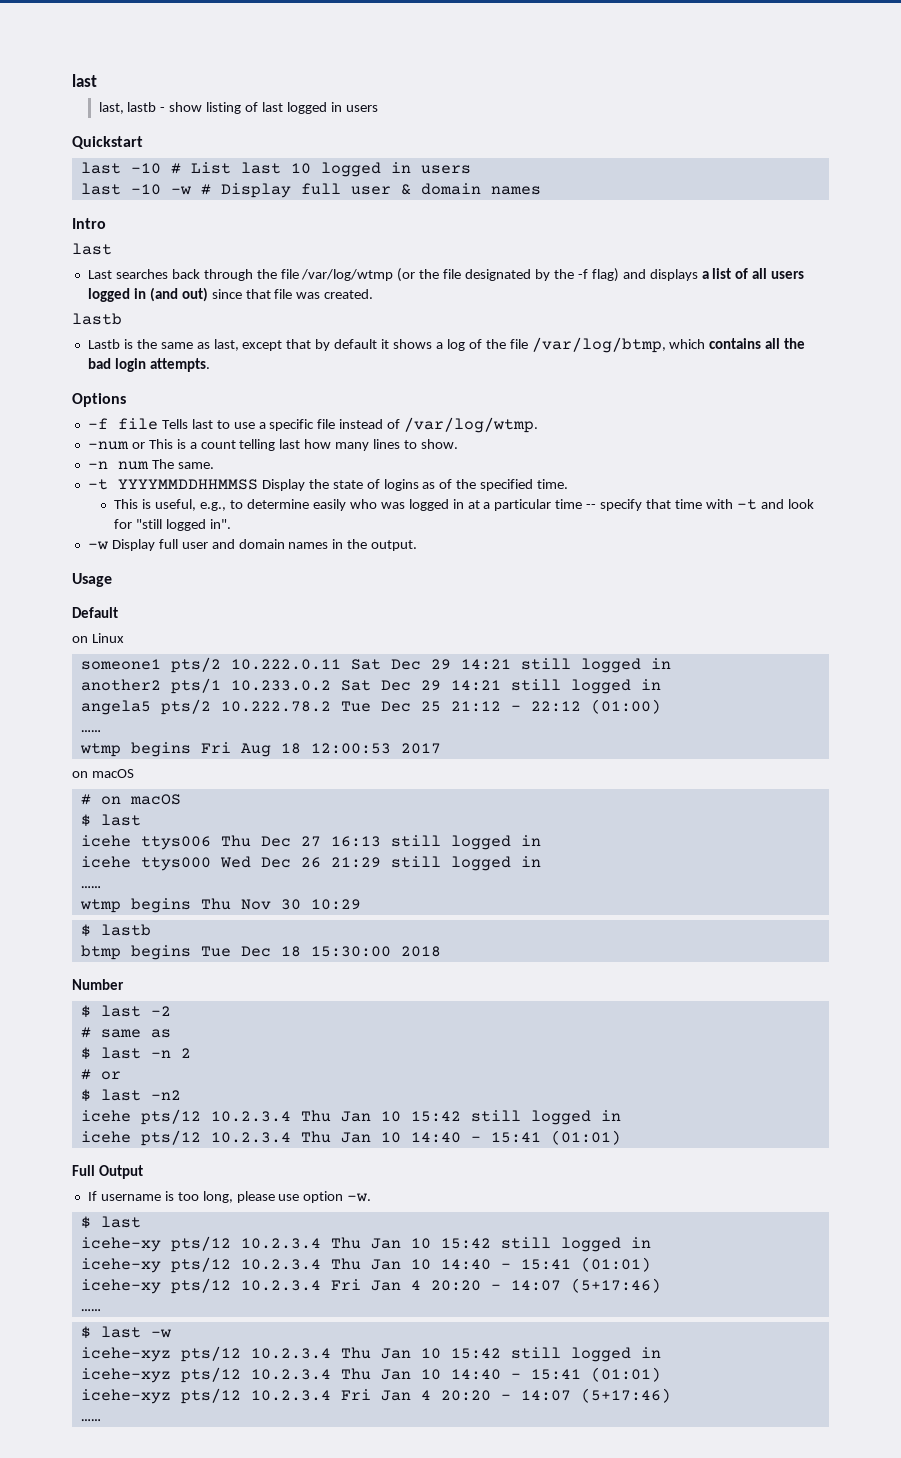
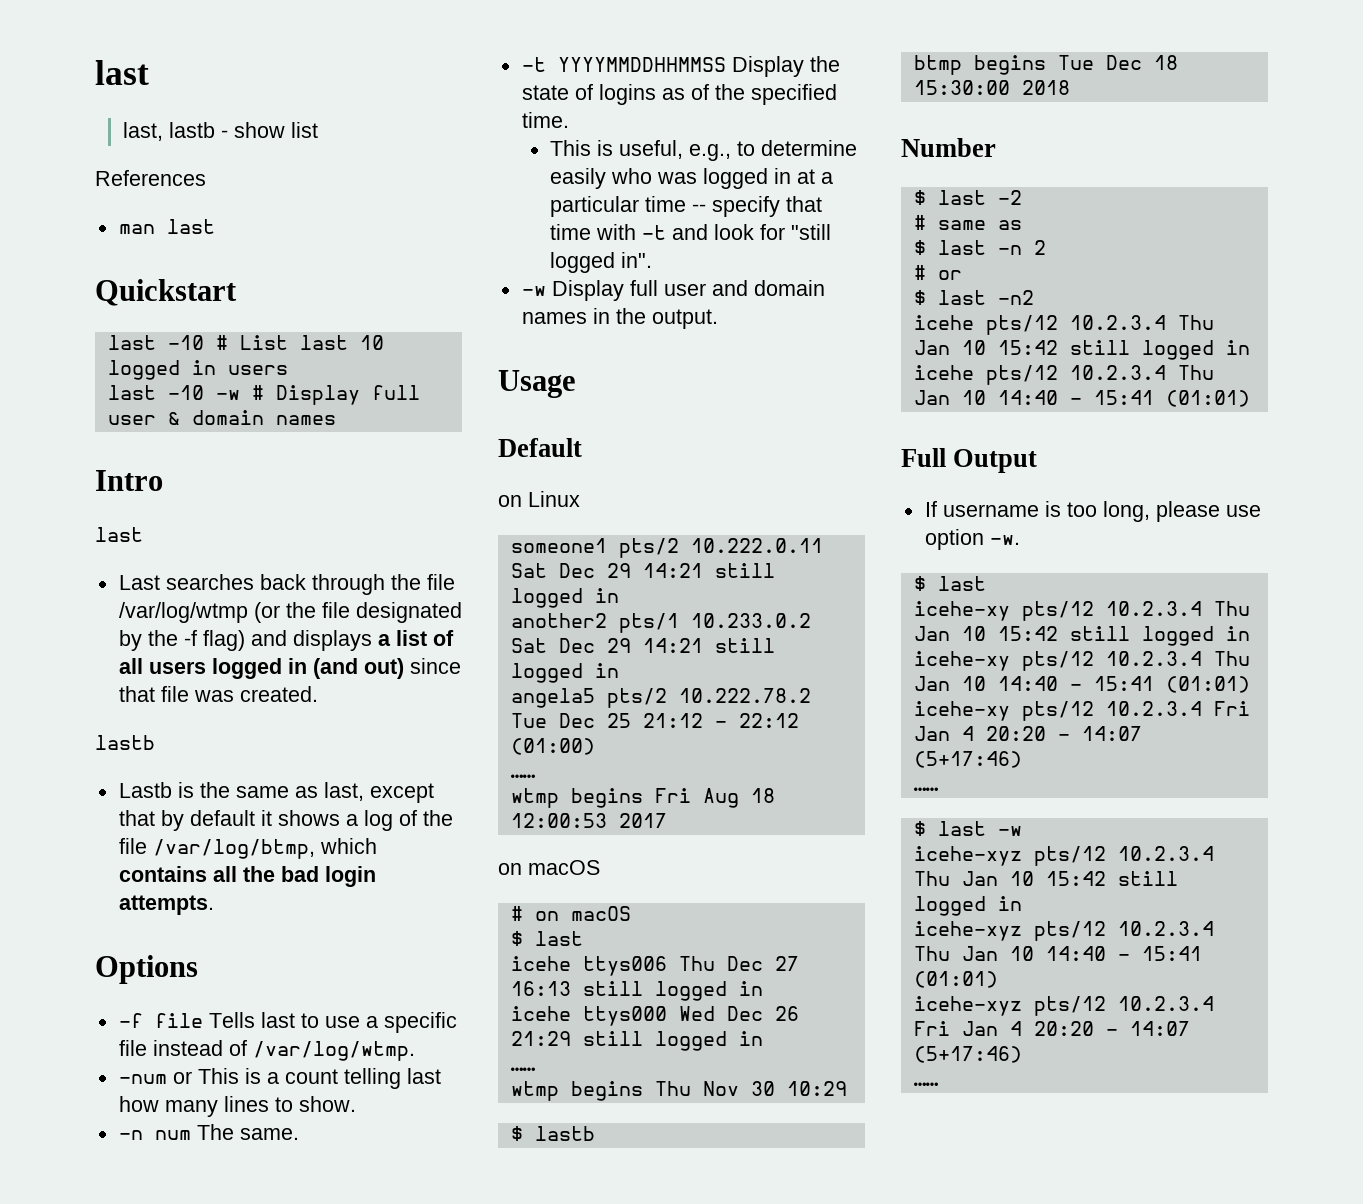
- last, lastb - show listing of last logged in users
+ last, lastb - show list
+ References
+ man last

